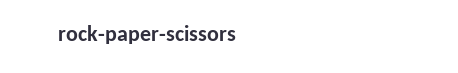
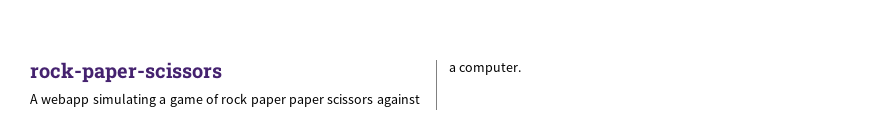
+ A webapp simulating a game of rock paper paper scissors against a computer.

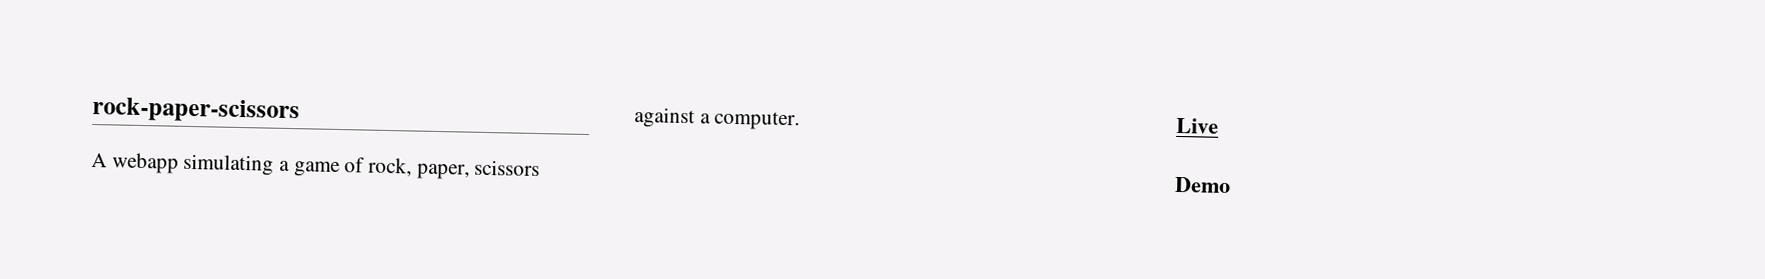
- A webapp simulating a game of rock paper paper scissors against a computer.
+ A webapp simulating a game of rock, paper, scissors against a computer.
+ Live
+ Demo

